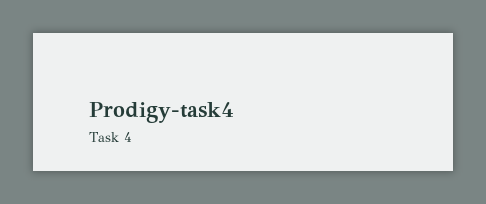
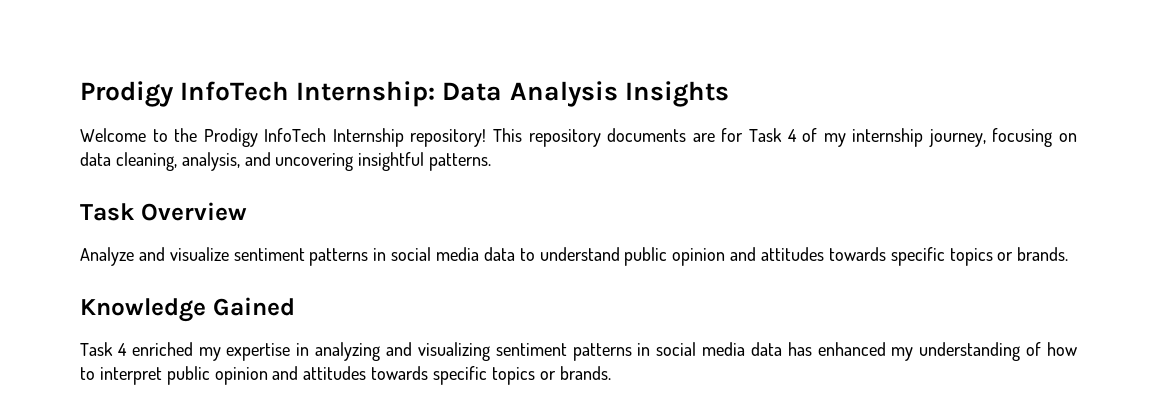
- Prodigy-task4
- Task 4
+ Prodigy InfoTech Internship: Data Analysis Insights
+ Welcome to the Prodigy InfoTech Internship repository! This repository documents are for Task 4 of my internship journey, focusing on data cleaning, analysis, and uncovering insightful patterns.
+ Task Overview
+ Analyze and visualize sentiment patterns in social media data to understand public opinion and attitudes towards specific topics or brands.
+ Knowledge Gained
+ Task 4 enriched my expertise in analyzing and visualizing sentiment patterns in social media data has enhanced my understanding of how to interpret public opinion and attitudes towards specific topics or brands.

